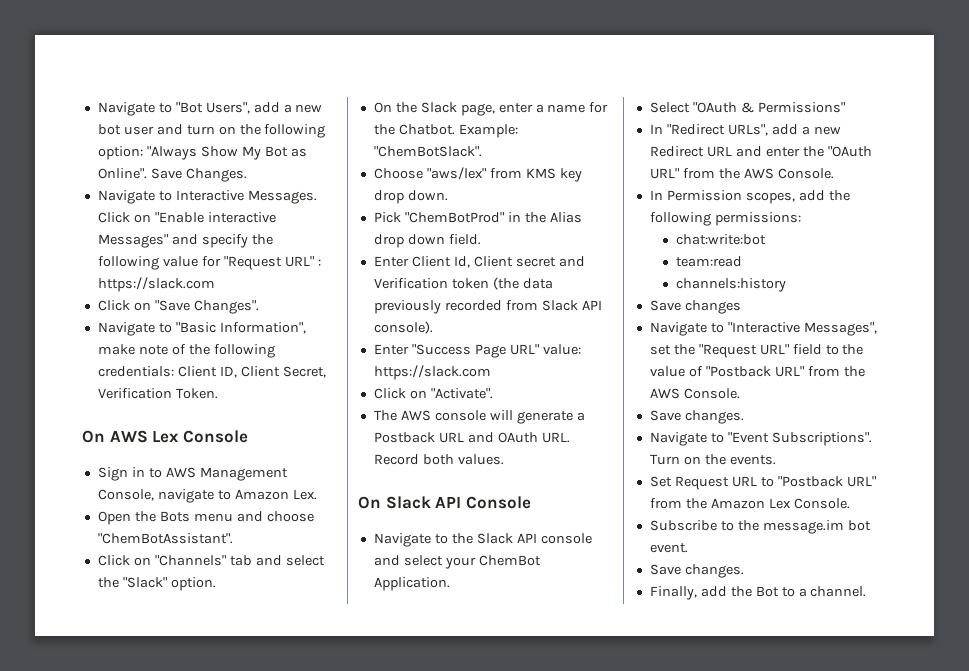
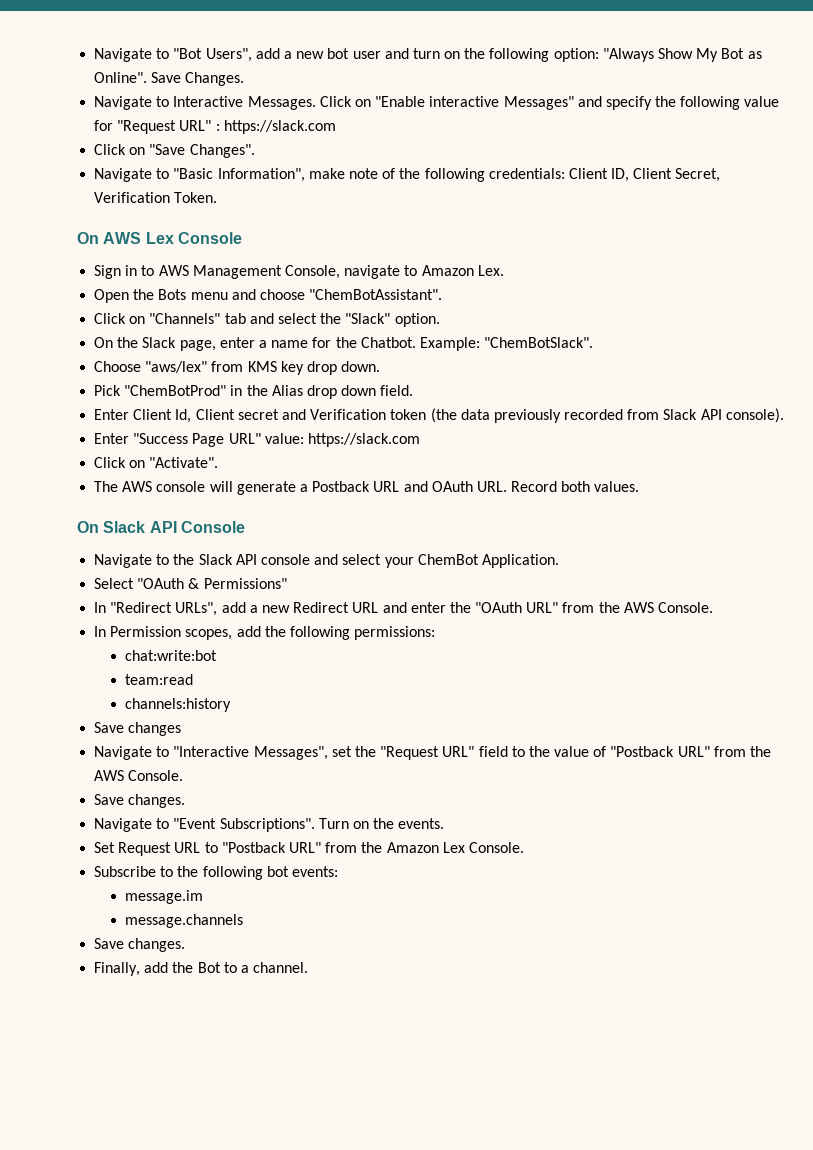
- Subscribe to the message.im bot event.
+ Subscribe to the following bot events:
+ message.im
+ message.channels

